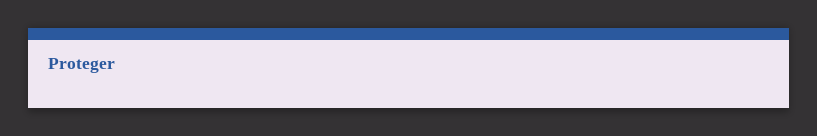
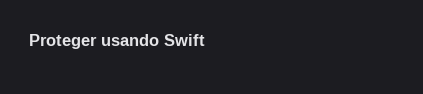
- Proteger
+ Proteger usando Swift

